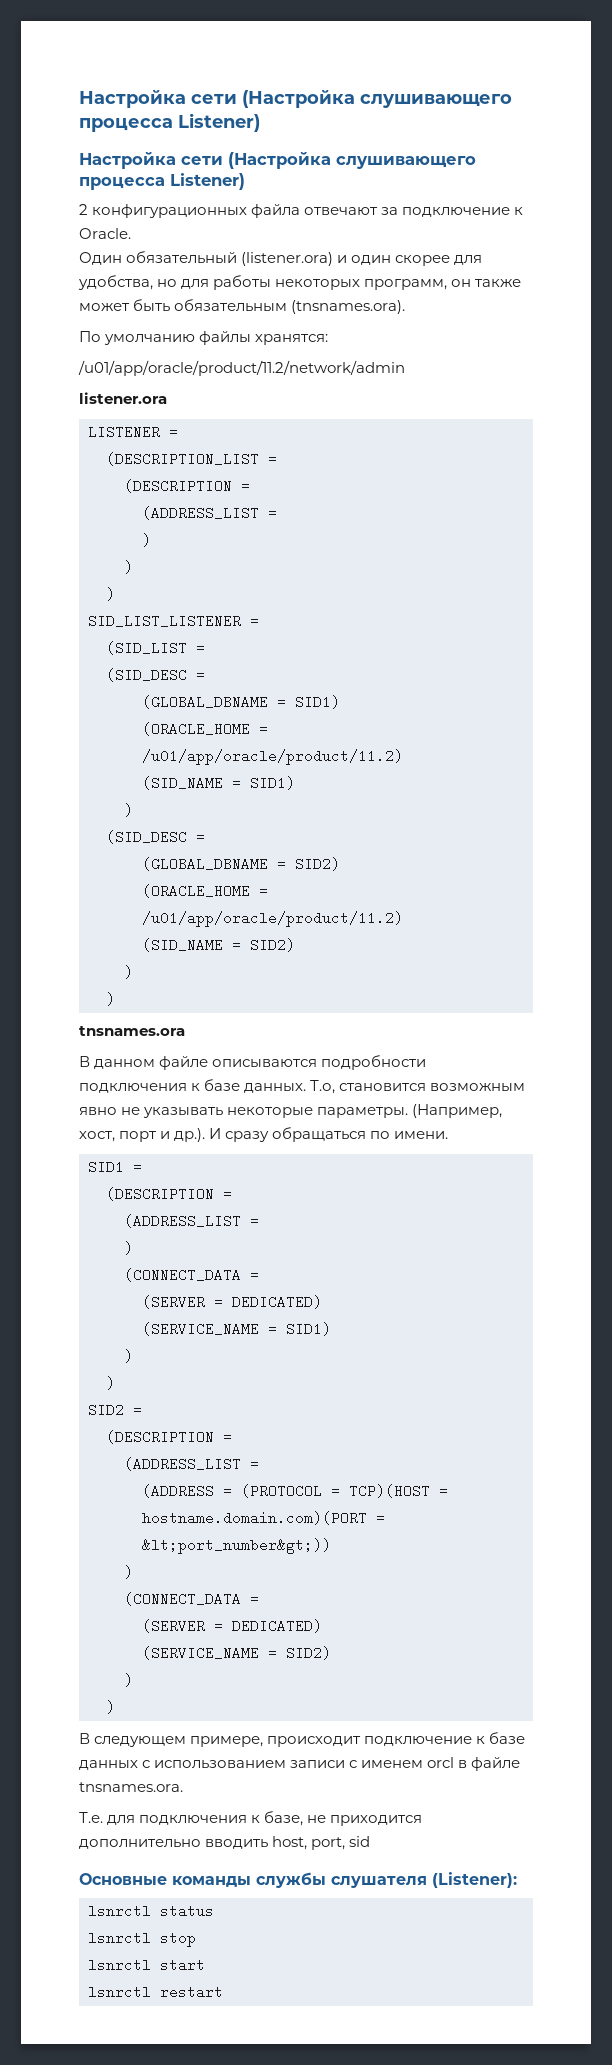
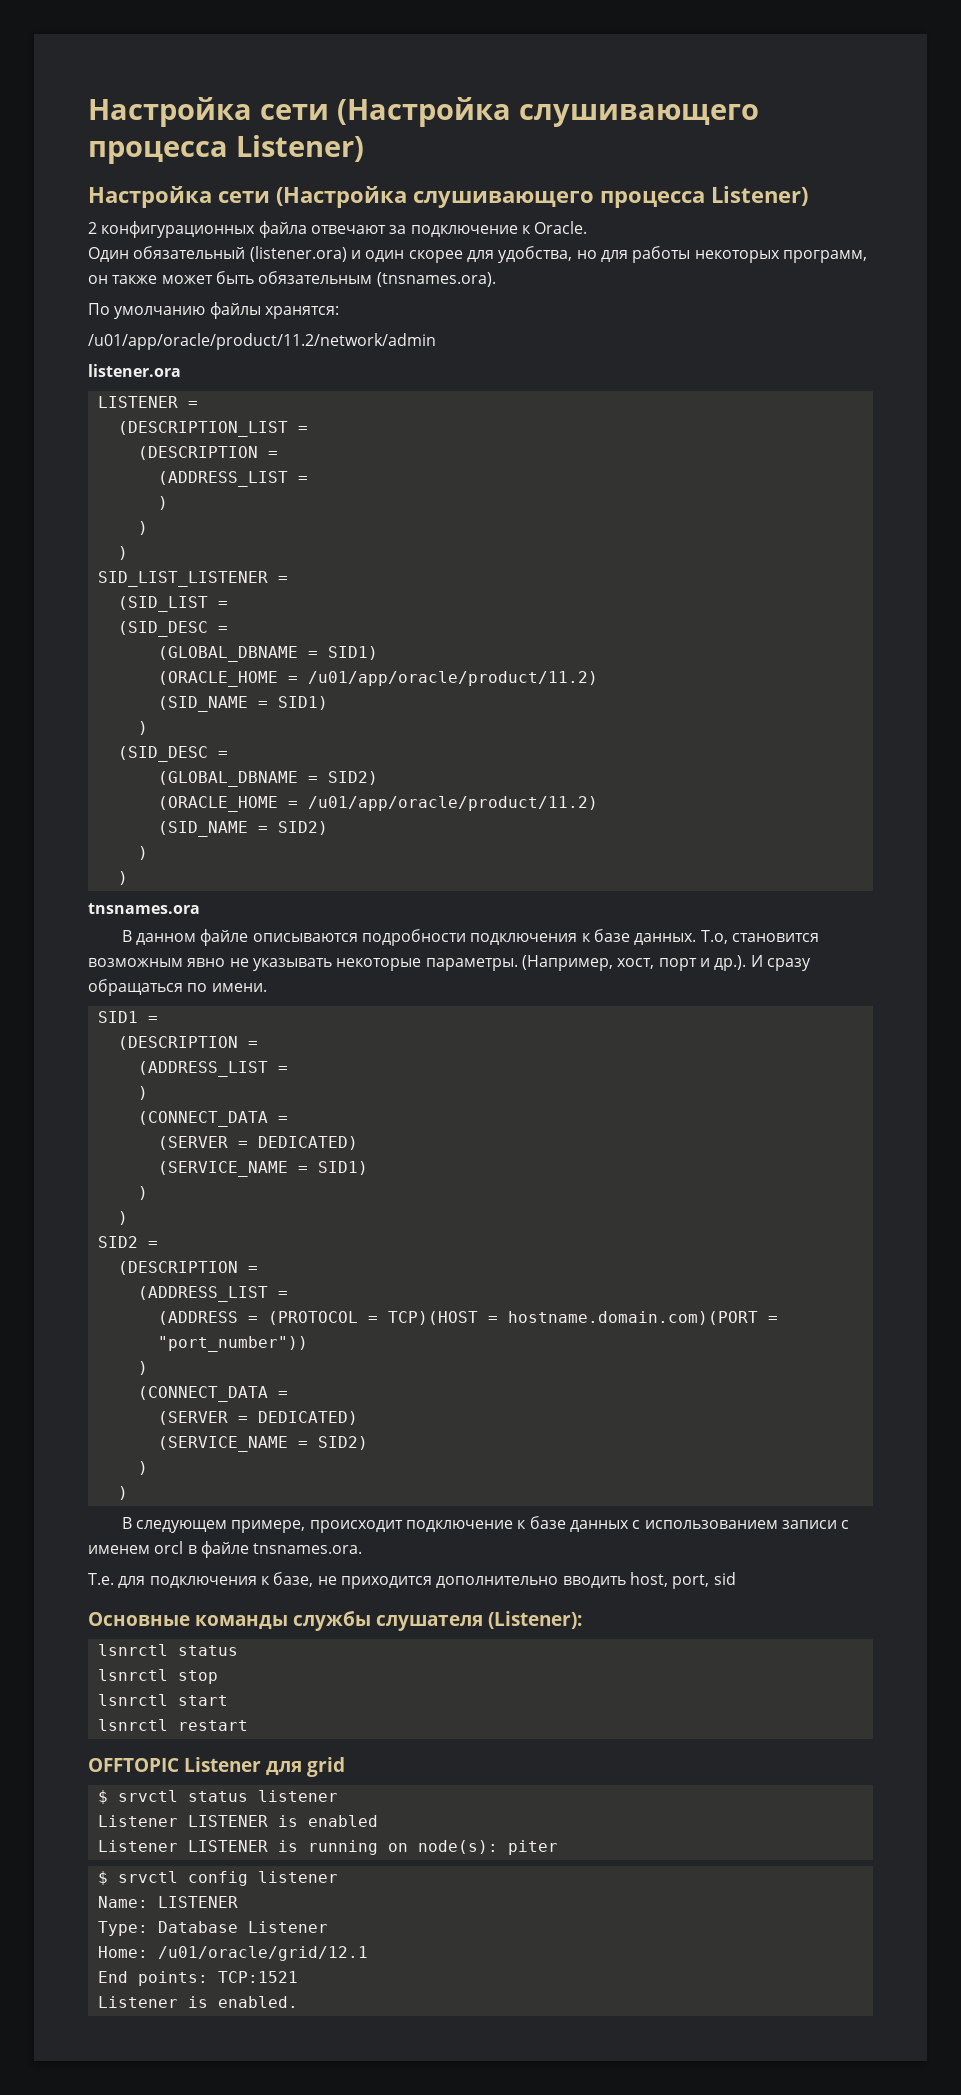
- (ADDRESS = (PROTOCOL = TCP)(HOST = hostname.domain.com)(PORT = &lt;port_number&gt;))
+ (ADDRESS = (PROTOCOL = TCP)(HOST = hostname.domain.com)(PORT = "port_number"))
+ OFFTOPIC Listener для grid
+ $ srvctl status listener
+ Listener LISTENER is enabled
+ Listener LISTENER is running on node(s): piter
+ $ srvctl config listener
+ Name: LISTENER
+ Type: Database Listener
+ Home: /u01/oracle/grid/12.1
+ End points: TCP:1521
+ Listener is enabled.

